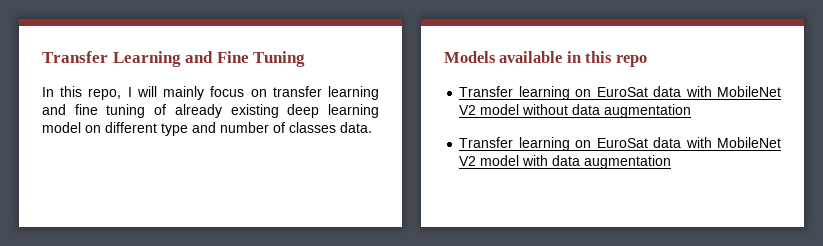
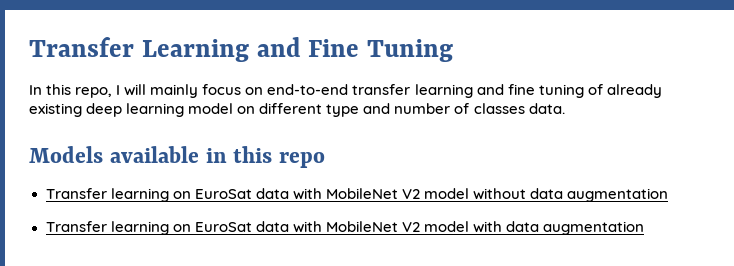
- In this repo, I will mainly focus on transfer learning and fine tuning of already existing deep learning model on different type and number of classes data.
+ In this repo, I will mainly focus on end-to-end transfer learning and fine tuning of already existing deep learning model on different type and number of classes data.

